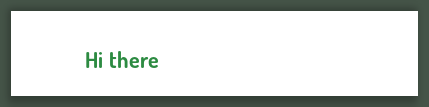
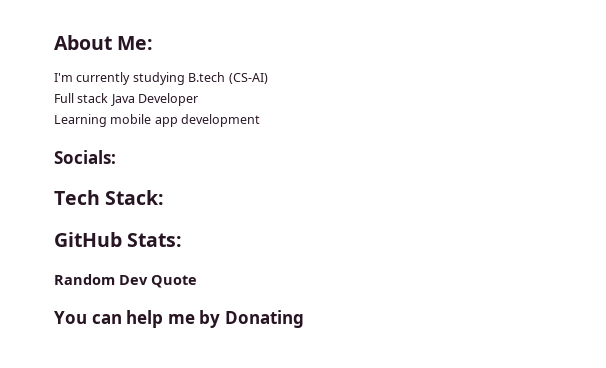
- Hi there
+ About Me:
+ I'm currently studying B.tech (CS-AI)
+ Full stack Java Developer
+ Learning mobile app development
+ Socials:
+ Tech Stack:
+ GitHub Stats:
+ Random Dev Quote
+ You can help me by Donating

